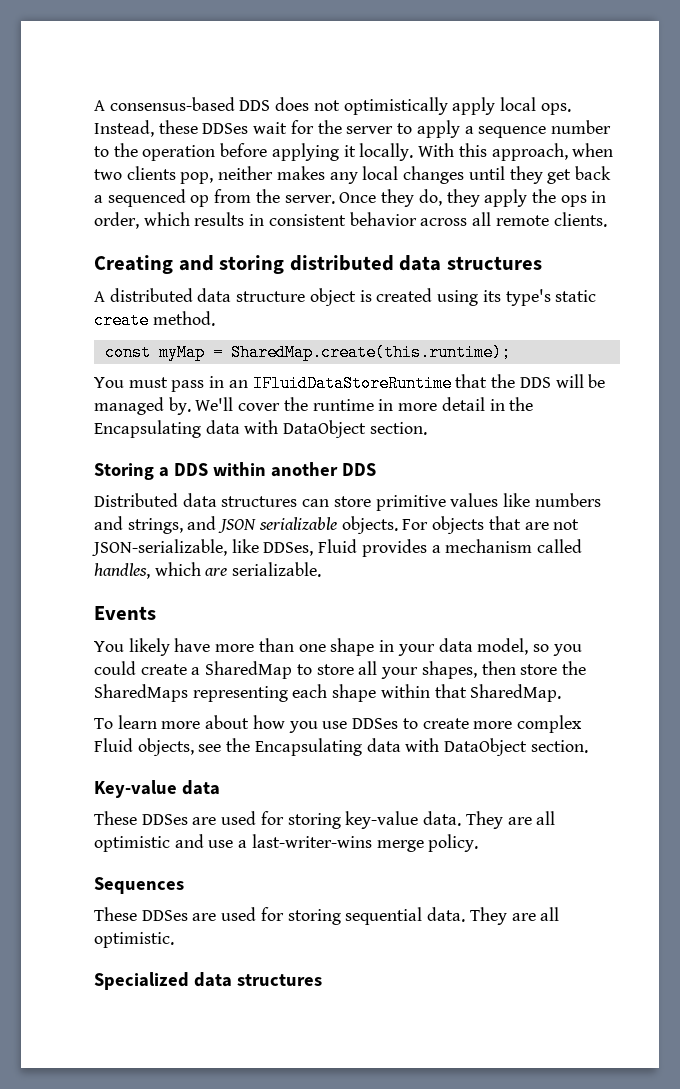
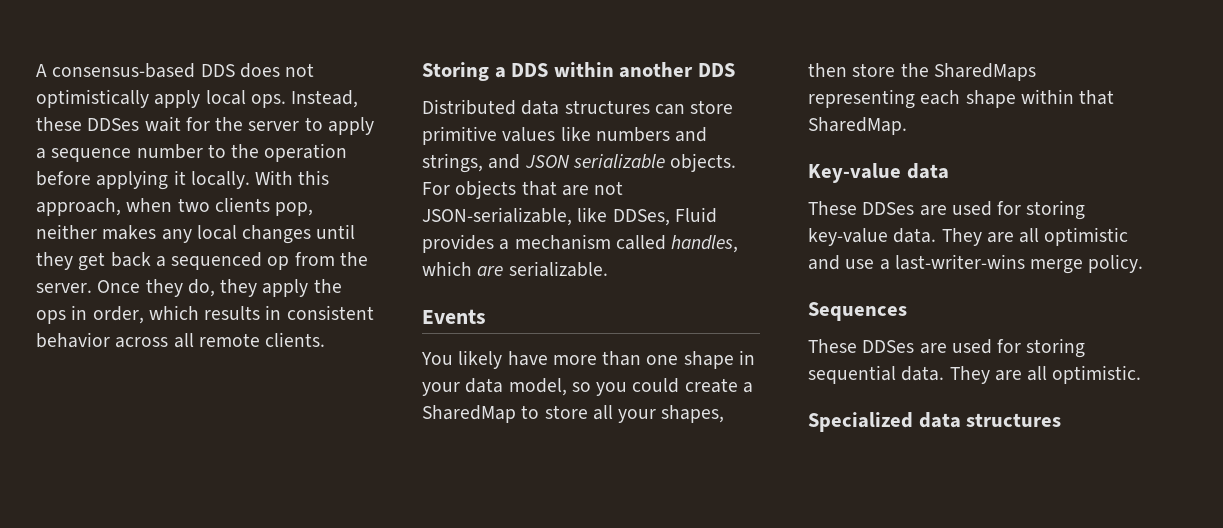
- Creating and storing distributed data structures
- A distributed data structure object is created using its type's static create method.
- const myMap = SharedMap.create(this.runtime);
- You must pass in an IFluidDataStoreRuntime that the DDS will be managed by. We'll cover the runtime in more detail in the Encapsulating data with DataObject section.
- To learn more about how you use DDSes to create more complex Fluid objects, see the Encapsulating data with DataObject section.

